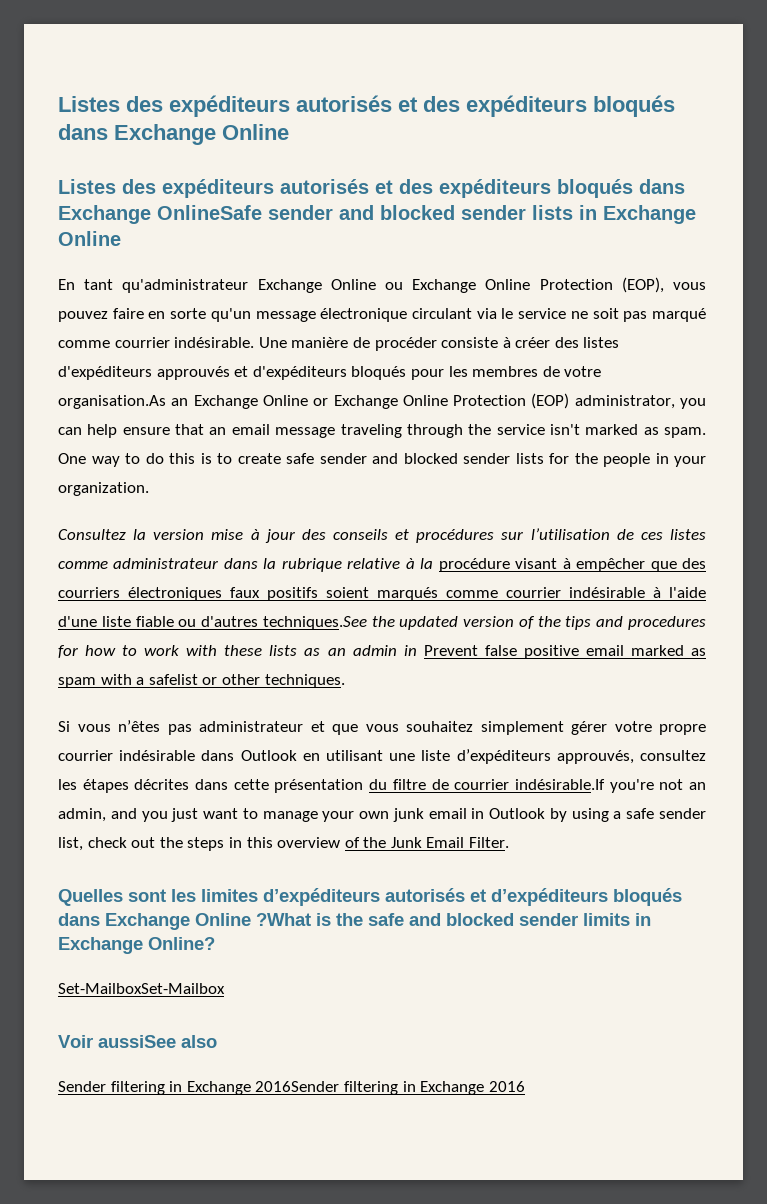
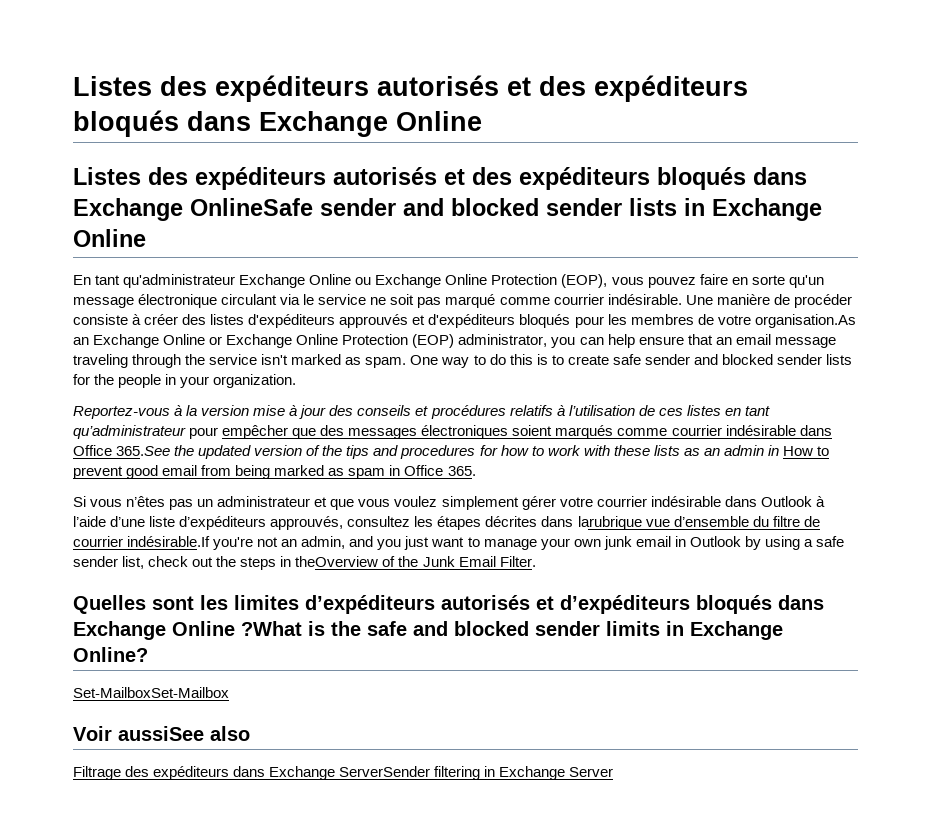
- Consultez la version mise à jour des conseils et procédures sur l’utilisation de ces listes comme administrateur dans la rubrique relative à la procédure visant à empêcher que des courriers électroniques faux positifs soient marqués comme courrier indésirable à l'aide d'une liste fiable ou d'autres techniques.See the updated version of the tips and procedures for how to work with these lists as an admin in Prevent false positive email marked as spam with a safelist or other techniques.
+ Reportez-vous à la version mise à jour des conseils et procédures relatifs à l’utilisation de ces listes en tant qu’administrateur pour empêcher que des messages électroniques soient marqués comme courrier indésirable dans Office 365.See the updated version of the tips and procedures for how to work with these lists as an admin in How to prevent good email from being marked as spam in Office 365.
- Si vous n’êtes pas administrateur et que vous souhaitez simplement gérer votre propre courrier indésirable dans Outlook en utilisant une liste d’expéditeurs approuvés, consultez les étapes décrites dans cette présentation du filtre de courrier indésirable.If you're not an admin, and you just want to manage your own junk email in Outlook by using a safe sender list, check out the steps in this overview of the Junk Email Filter.
+ Si vous n’êtes pas un administrateur et que vous voulez simplement gérer votre courrier indésirable dans Outlook à l’aide d’une liste d’expéditeurs approuvés, consultez les étapes décrites dans larubrique vue d’ensemble du filtre de courrier indésirable.If you're not an admin, and you just want to manage your own junk email in Outlook by using a safe sender list, check out the steps in theOverview of the Junk Email Filter.
- Sender filtering in Exchange 2016Sender filtering in Exchange 2016
+ Filtrage des expéditeurs dans Exchange ServerSender filtering in Exchange Server

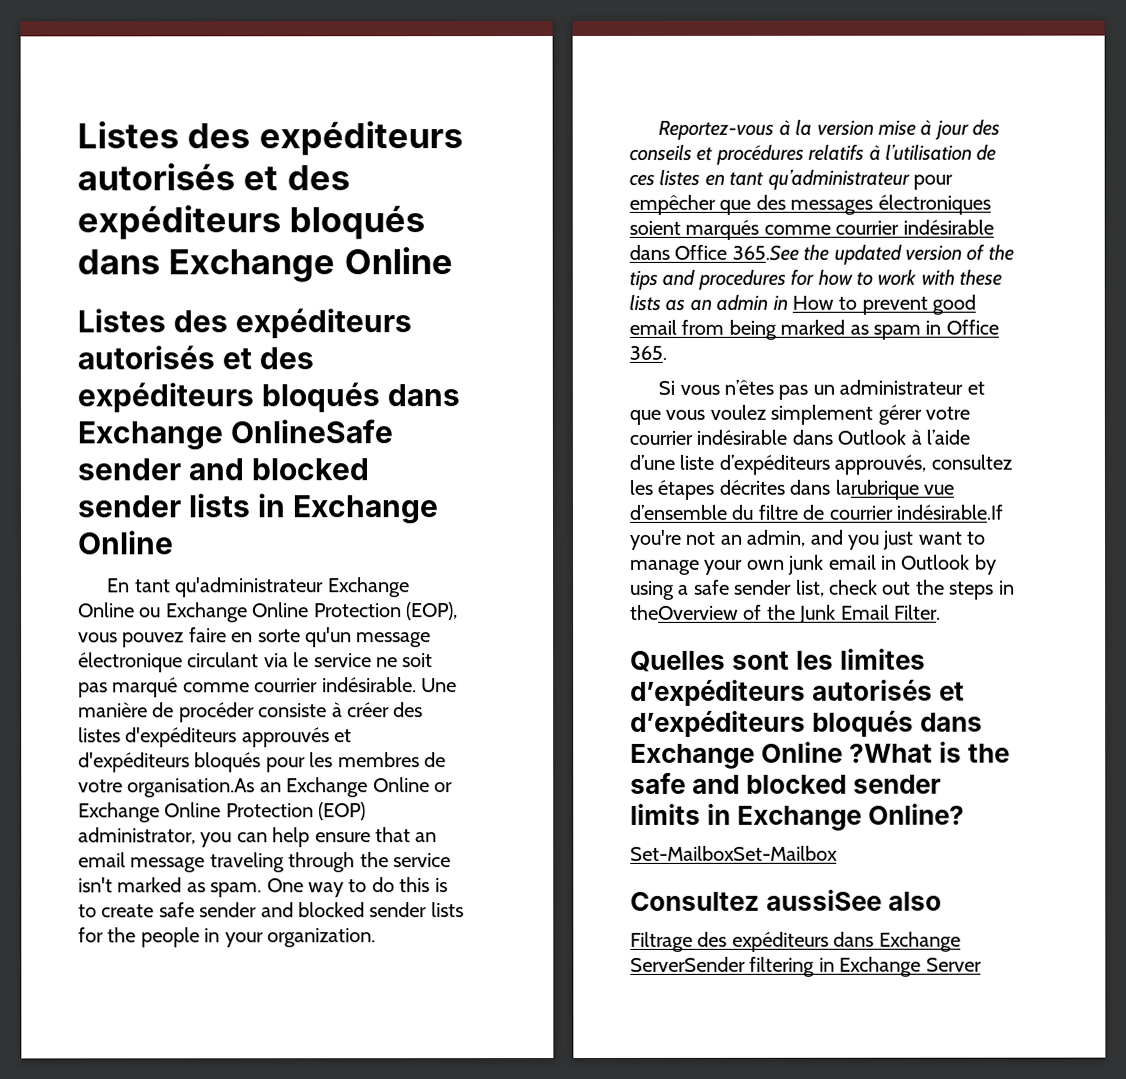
- Voir aussiSee also
+ Consultez aussiSee also

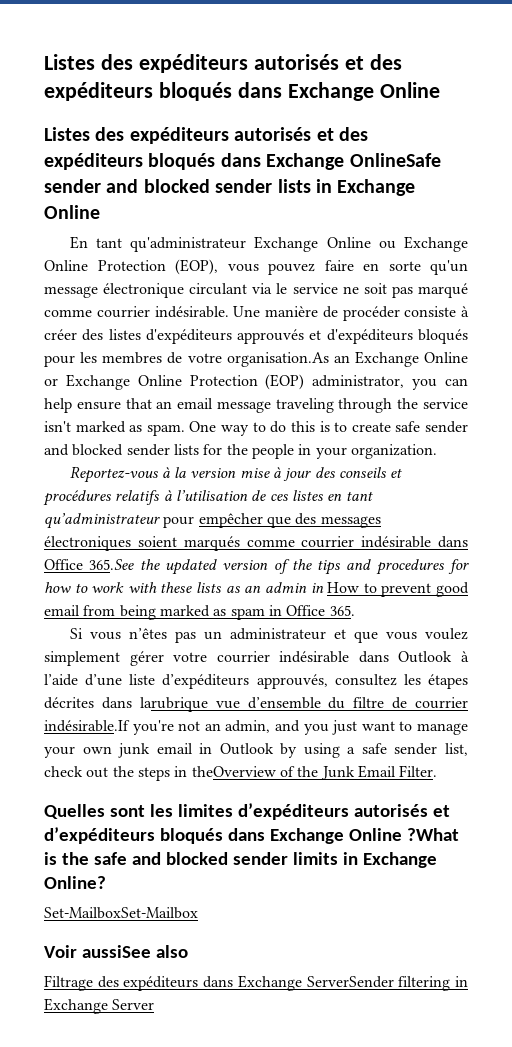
- Consultez aussiSee also
+ Voir aussiSee also

